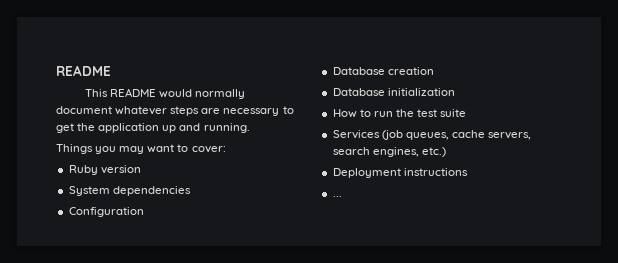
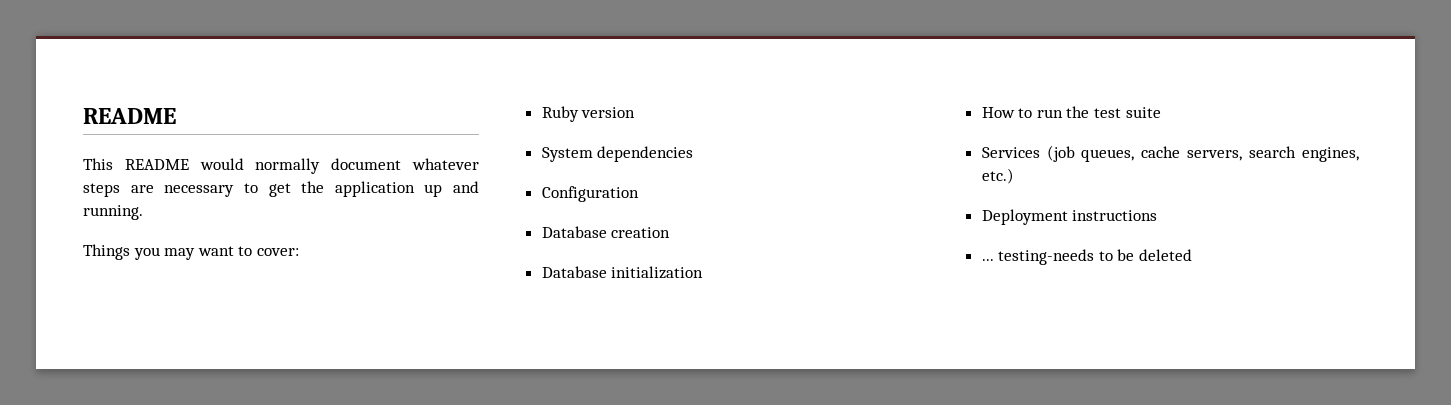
- ...
+ ... testing-needs to be deleted

